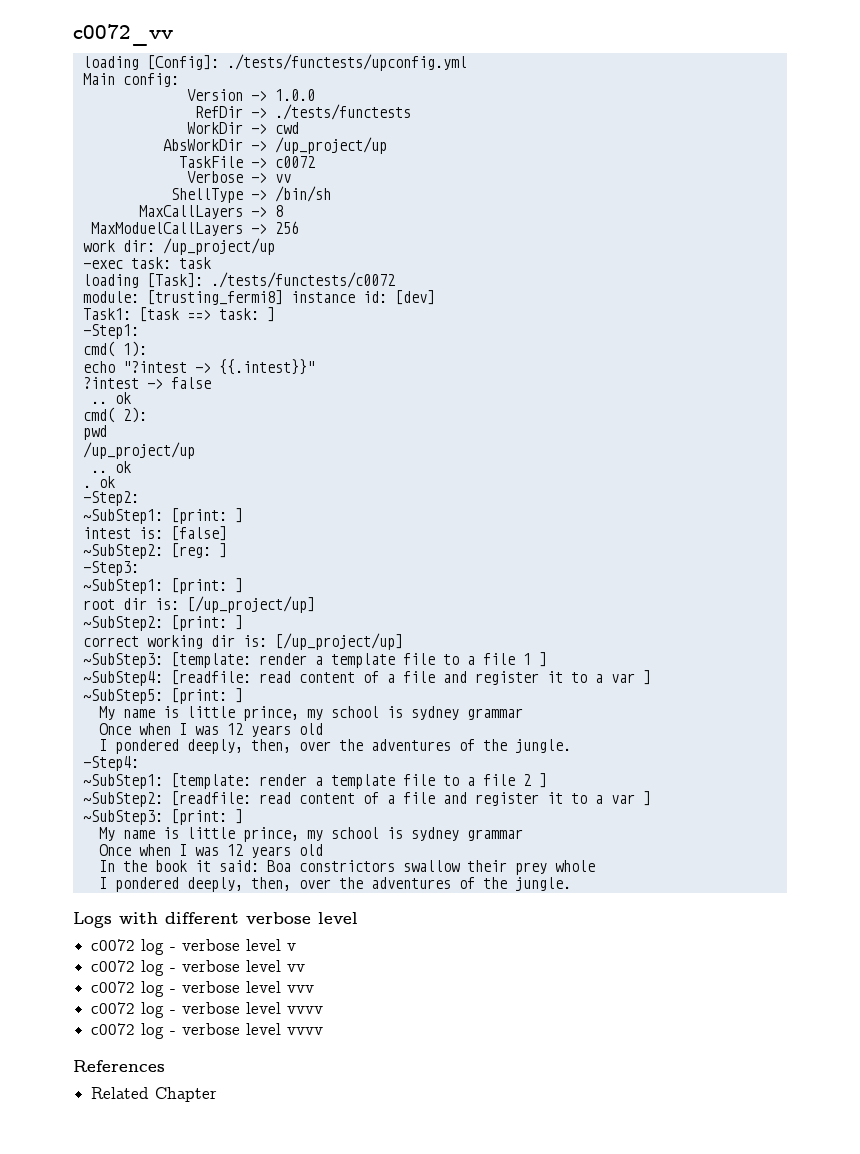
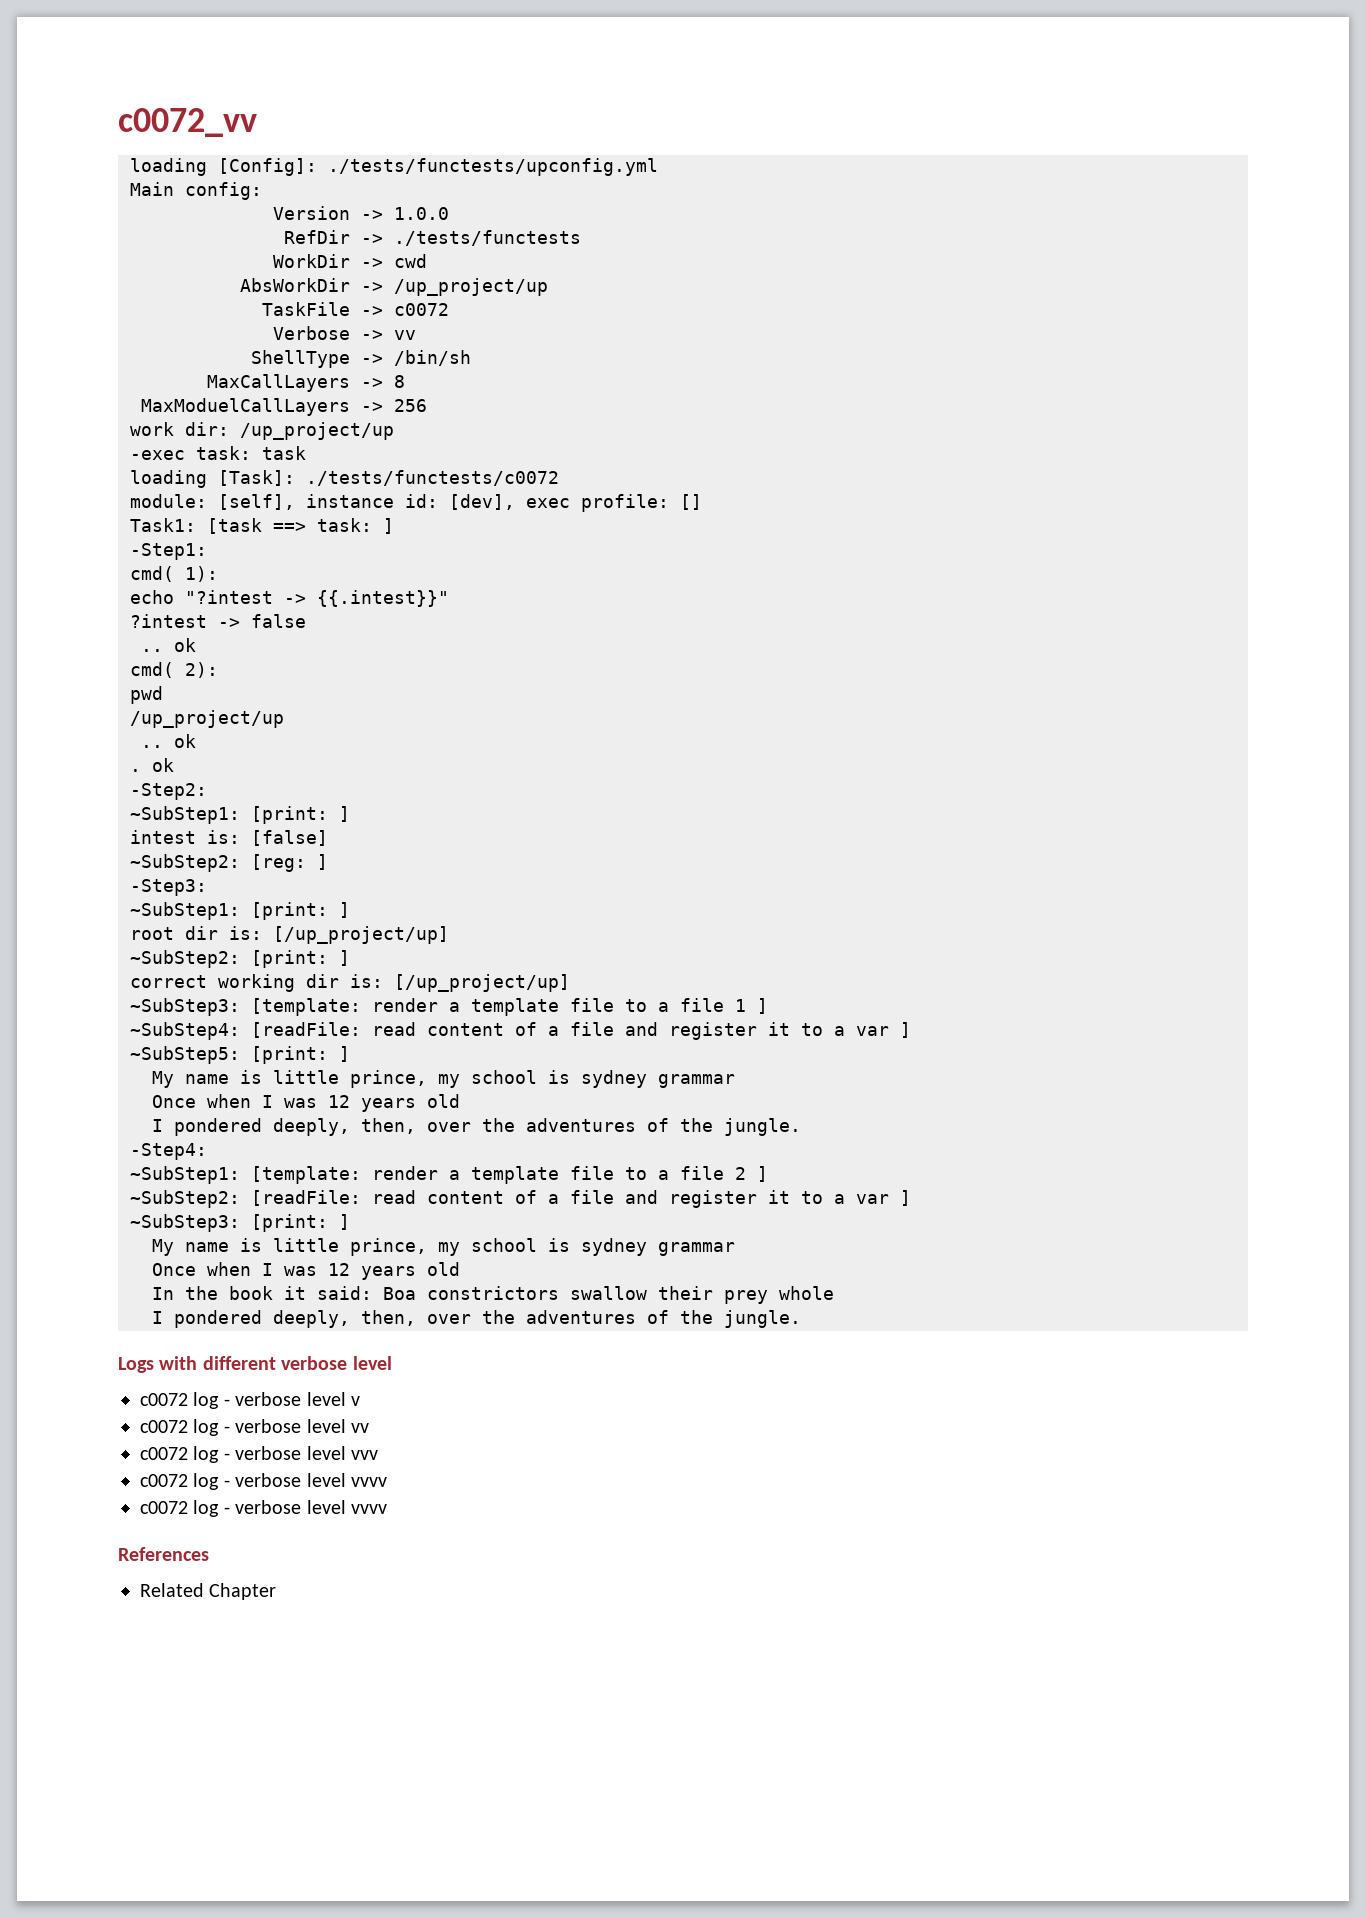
- module: [trusting_fermi8] instance id: [dev]
+ module: [self], instance id: [dev], exec profile: []
- ~SubStep4: [readfile: read content of a file and register it to a var ]
+ ~SubStep4: [readFile: read content of a file and register it to a var ]
- ~SubStep2: [readfile: read content of a file and register it to a var ]
+ ~SubStep2: [readFile: read content of a file and register it to a var ]

